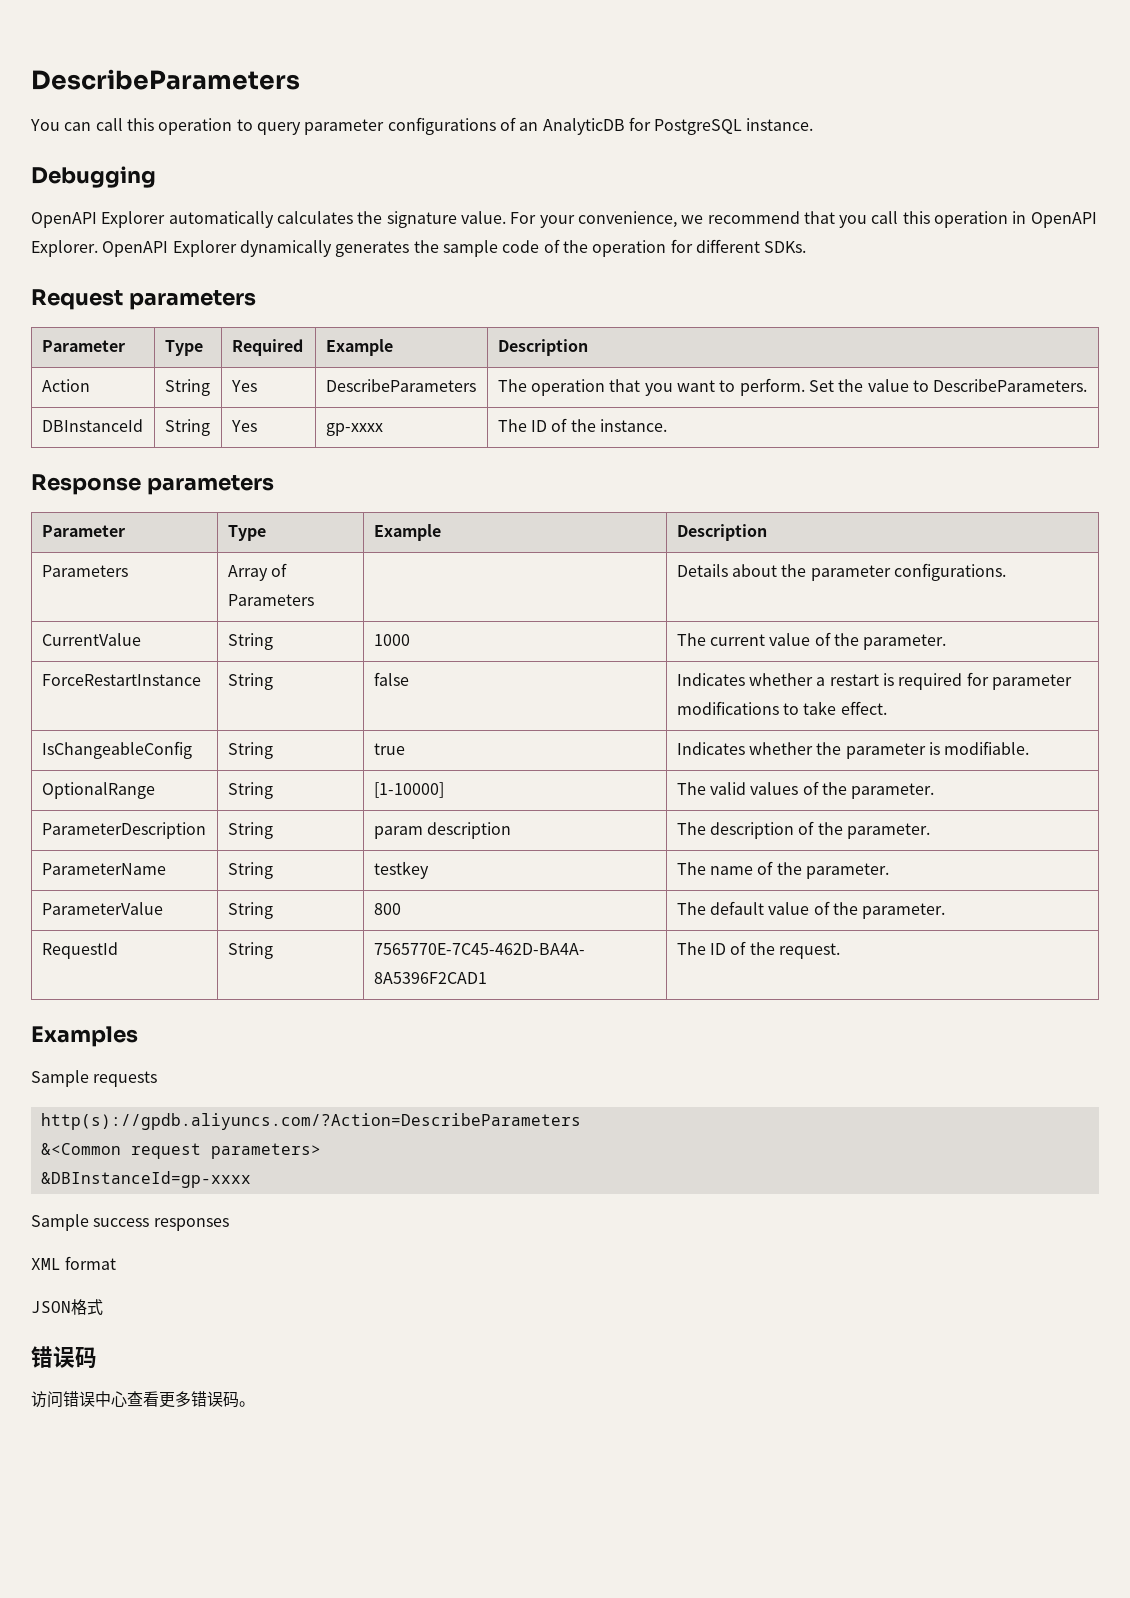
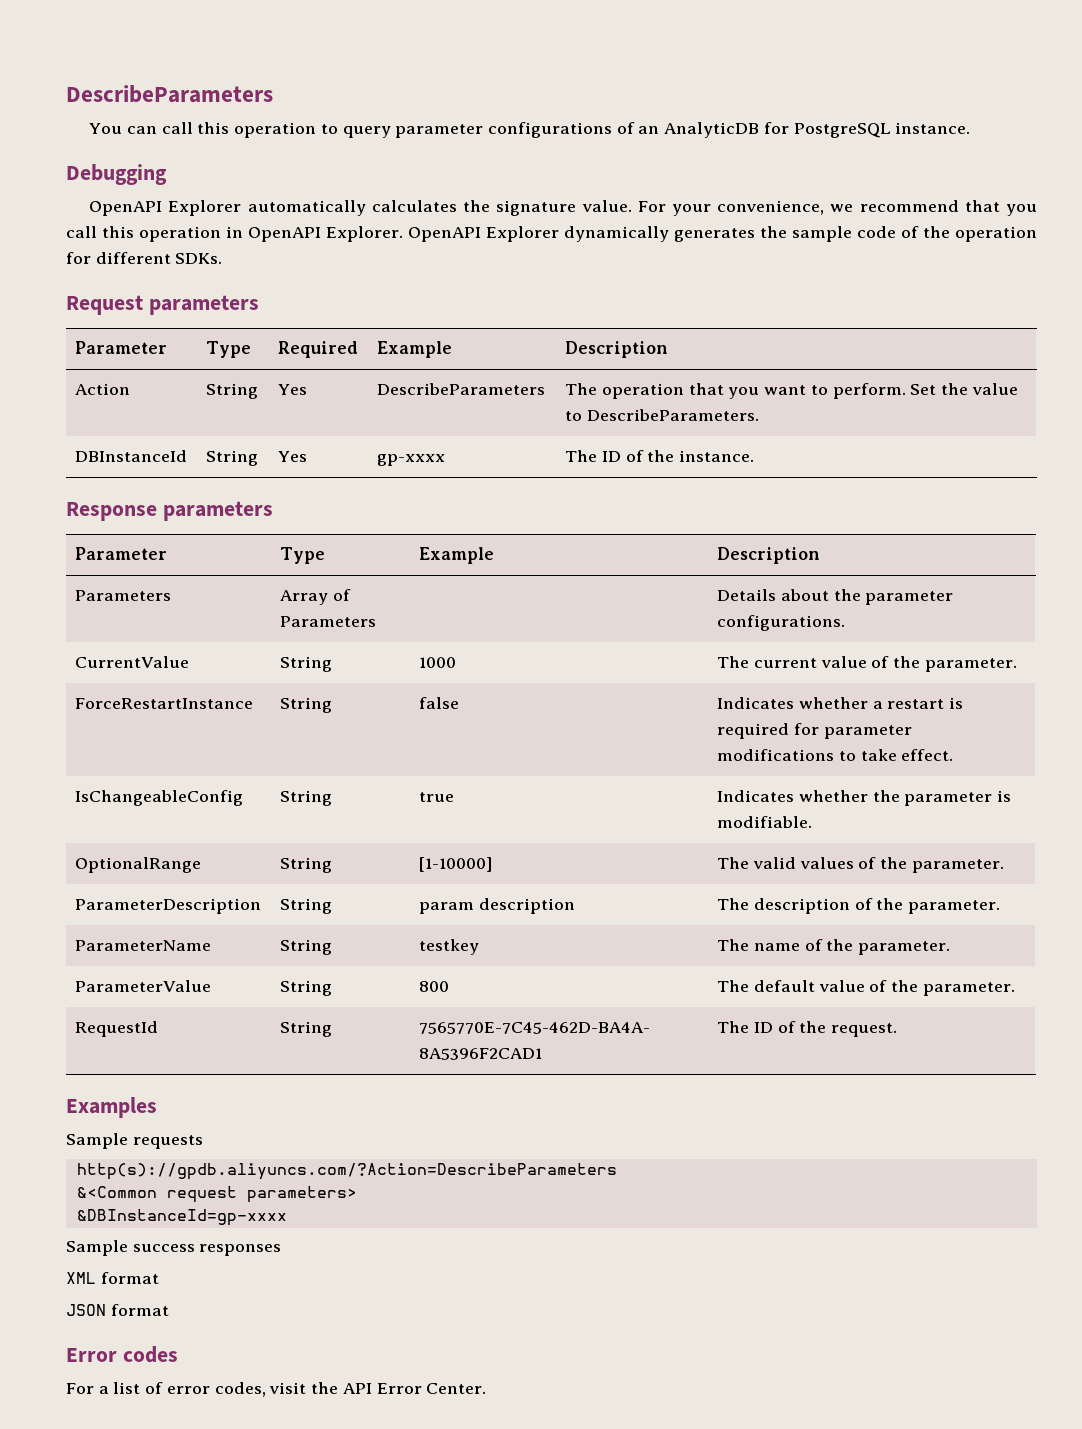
- JSON格式
- 错误码
- 访问错误中心查看更多错误码。
+ JSON format
+ Error codes
+ For a list of error codes, visit the API Error Center.

